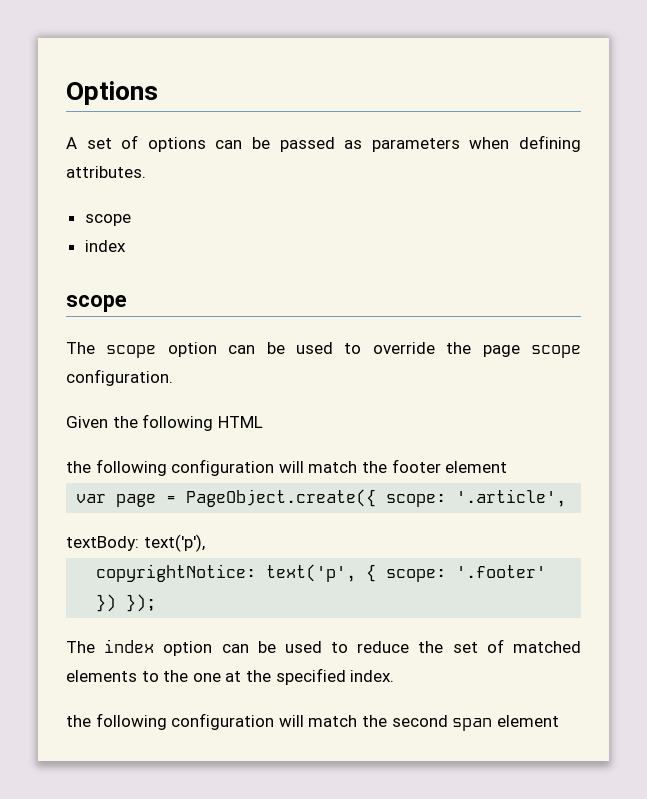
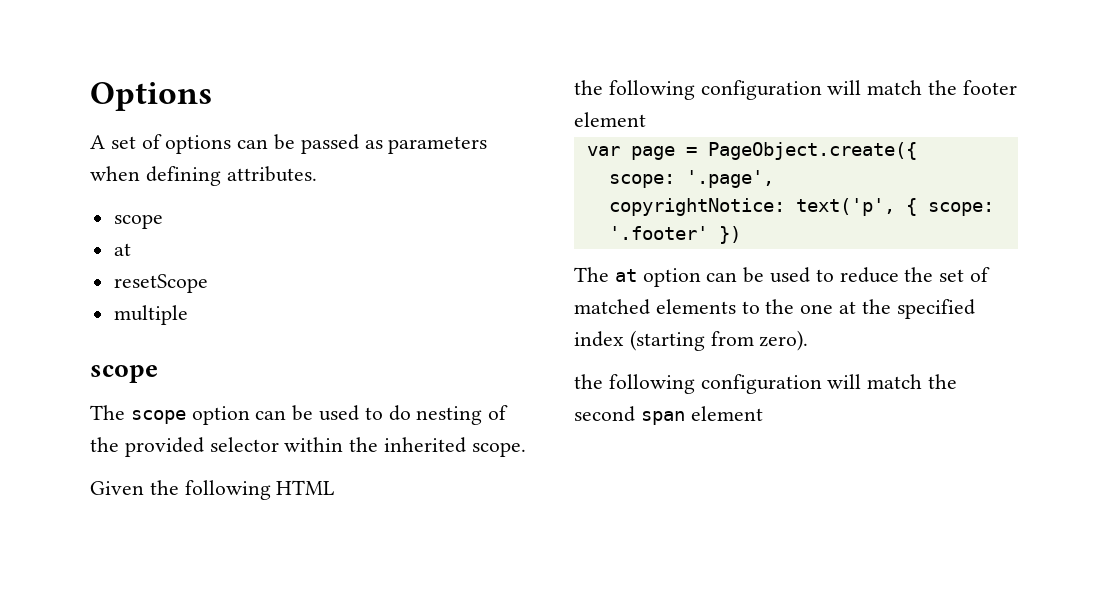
  A set of options can be passed as parameters when defining attributes.
  scope
- index
+ at
+ resetScope
+ multiple
- The scope option can be used to override the page scope configuration.
+ The scope option can be used to do nesting of the provided selector within the inherited scope.
- var page = PageObject.create({ scope: '.article',
- textBody: text('p'),
+ var page = PageObject.create({
+ scope: '.page',
- copyrightNotice: text('p', { scope: '.footer' }) });
- The index option can be used to reduce the set of matched elements to the one at the specified index.
+ copyrightNotice: text('p', { scope: '.footer' })
+ The at option can be used to reduce the set of matched elements to the one at the specified index (starting from zero).

